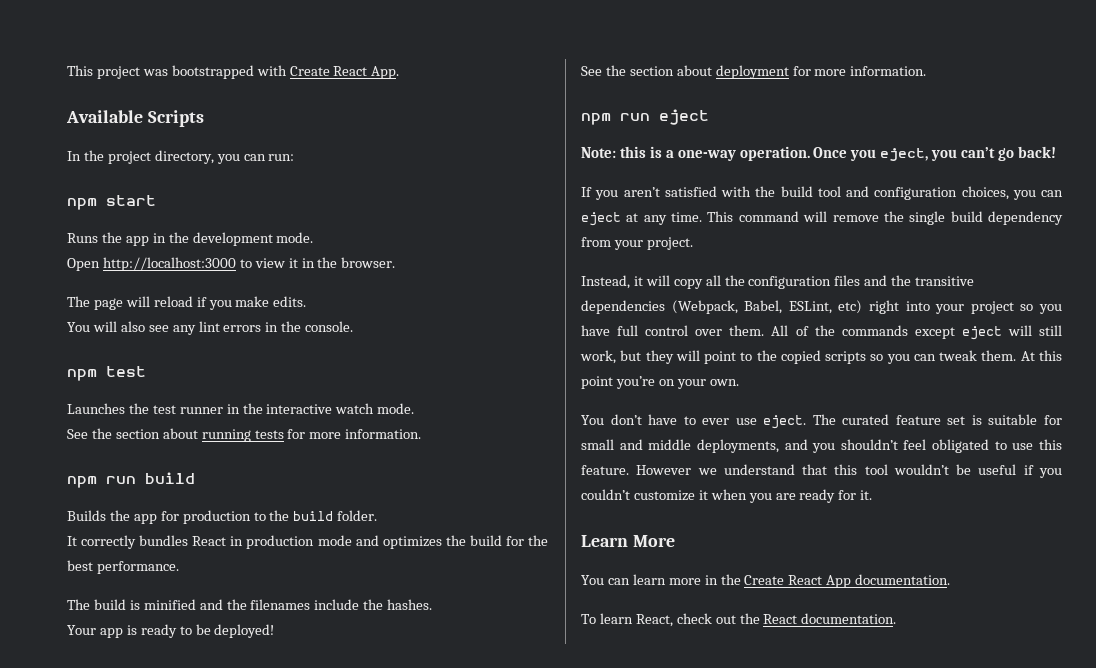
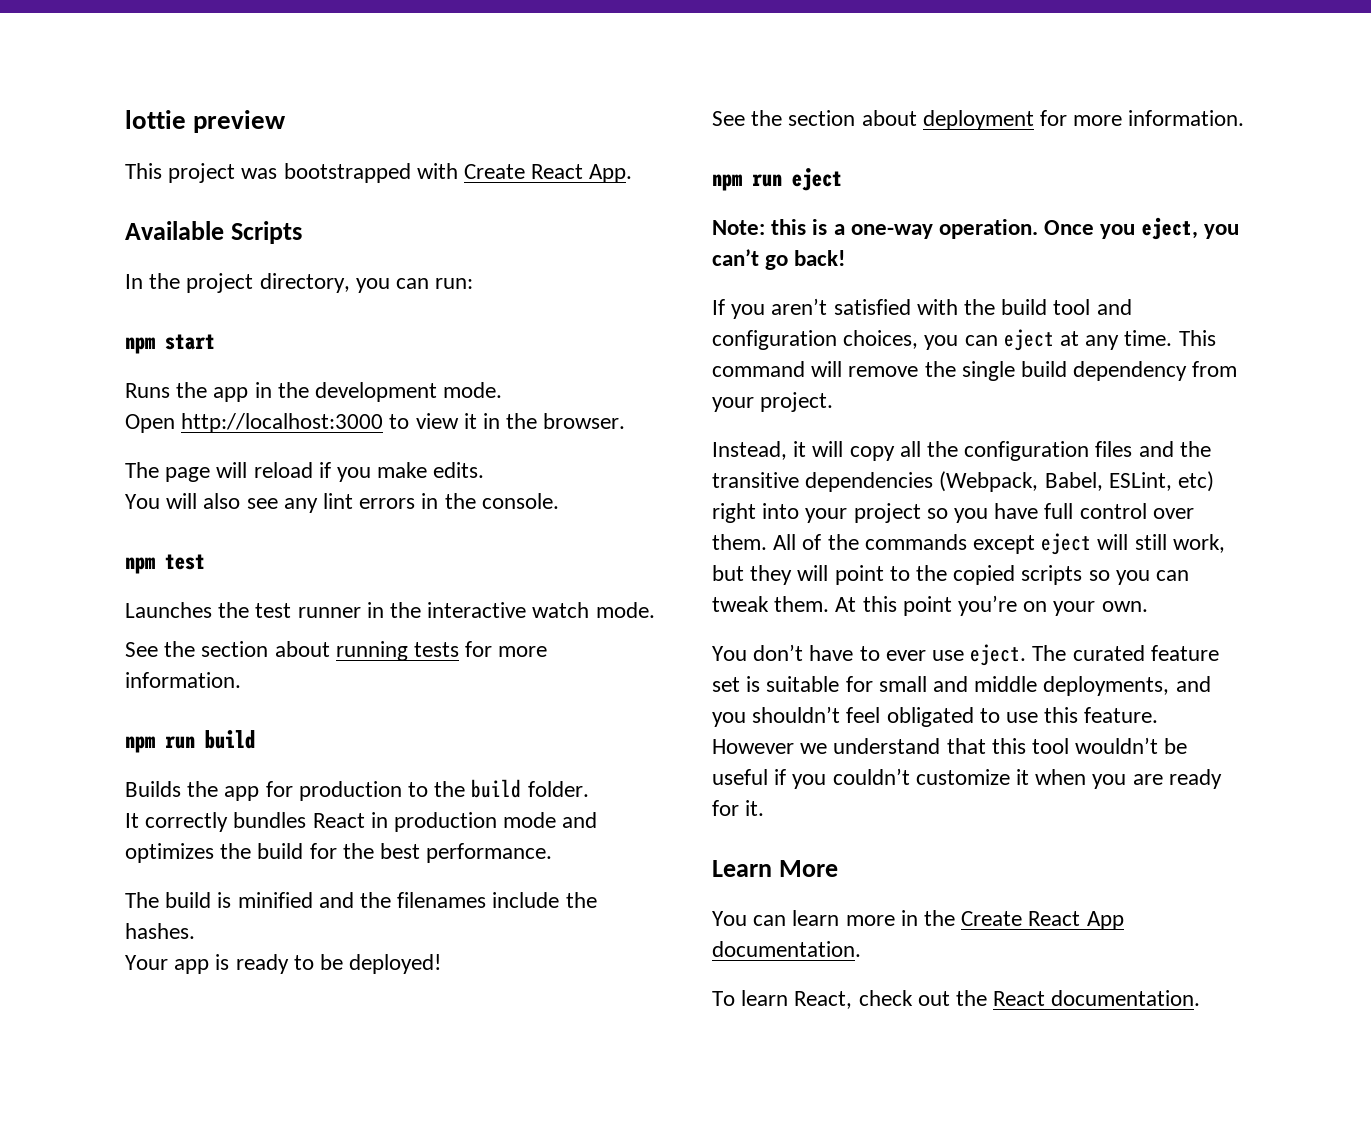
+ lottie preview

